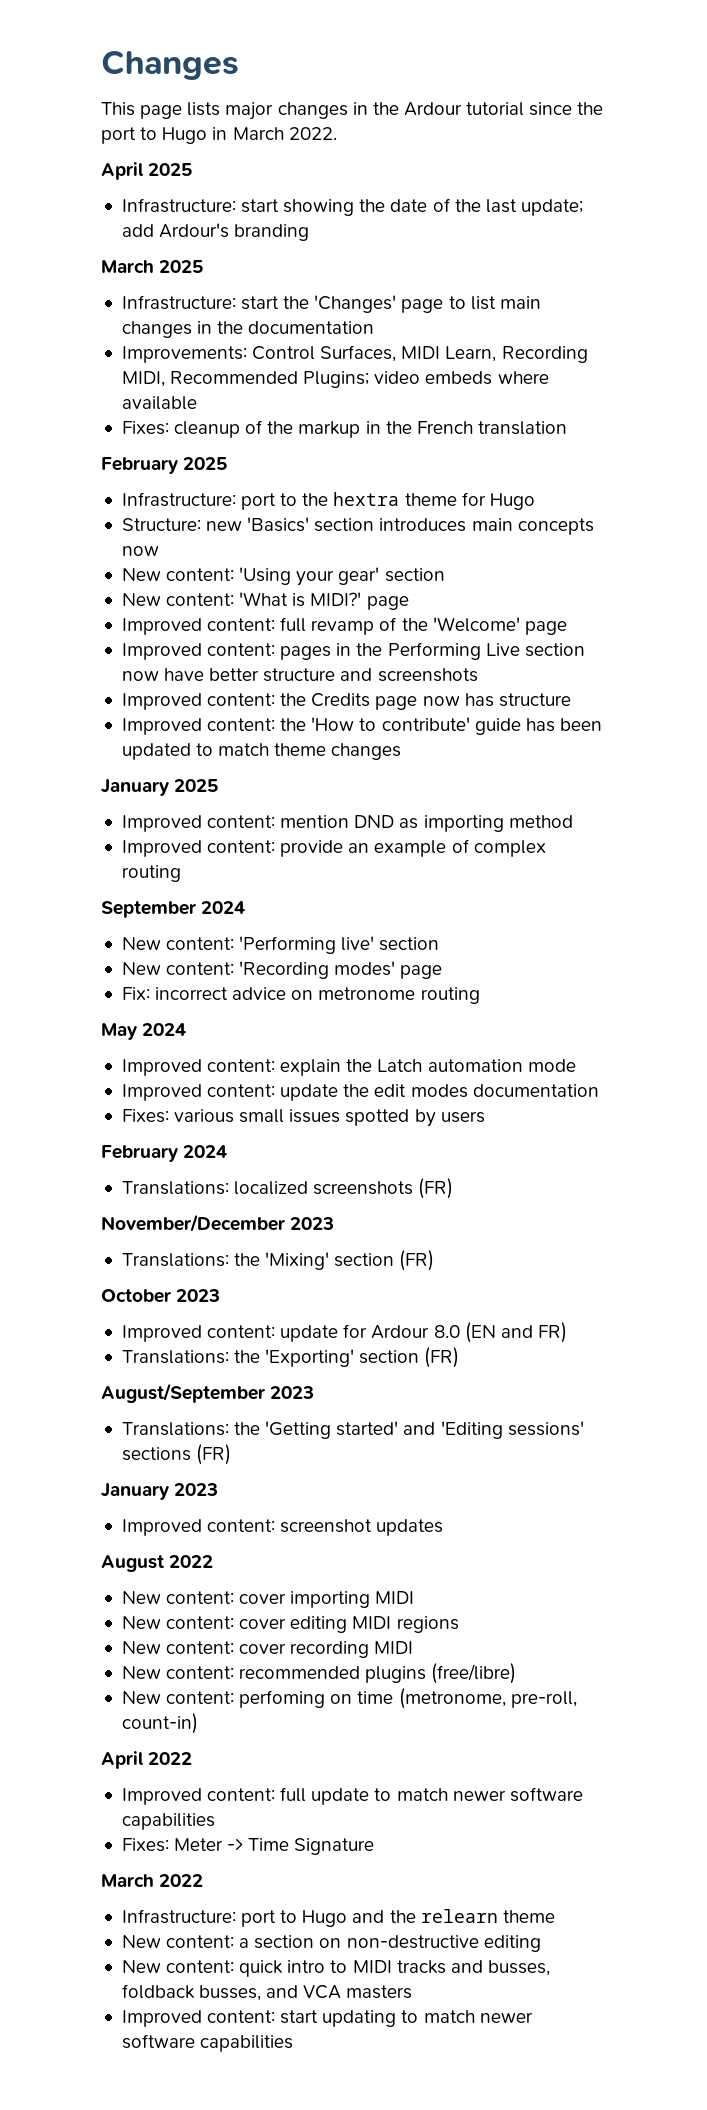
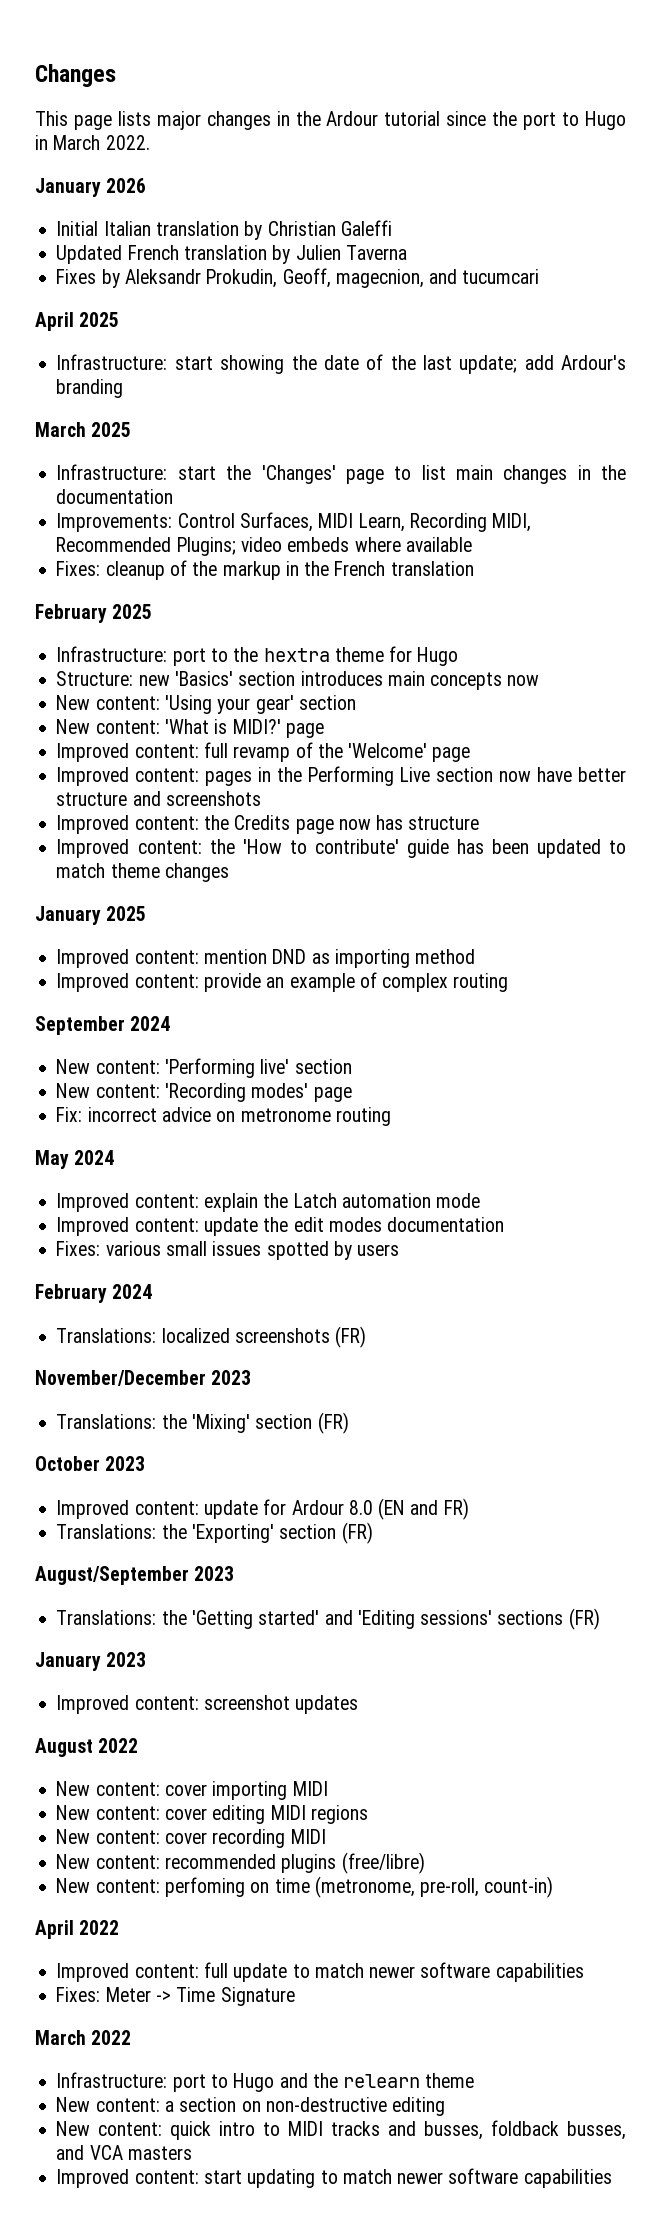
+ January 2026
+ Initial Italian translation by Christian Galeffi
+ Updated French translation by Julien Taverna
+ Fixes by Aleksandr Prokudin, Geoff, magecnion, and tucumcari

